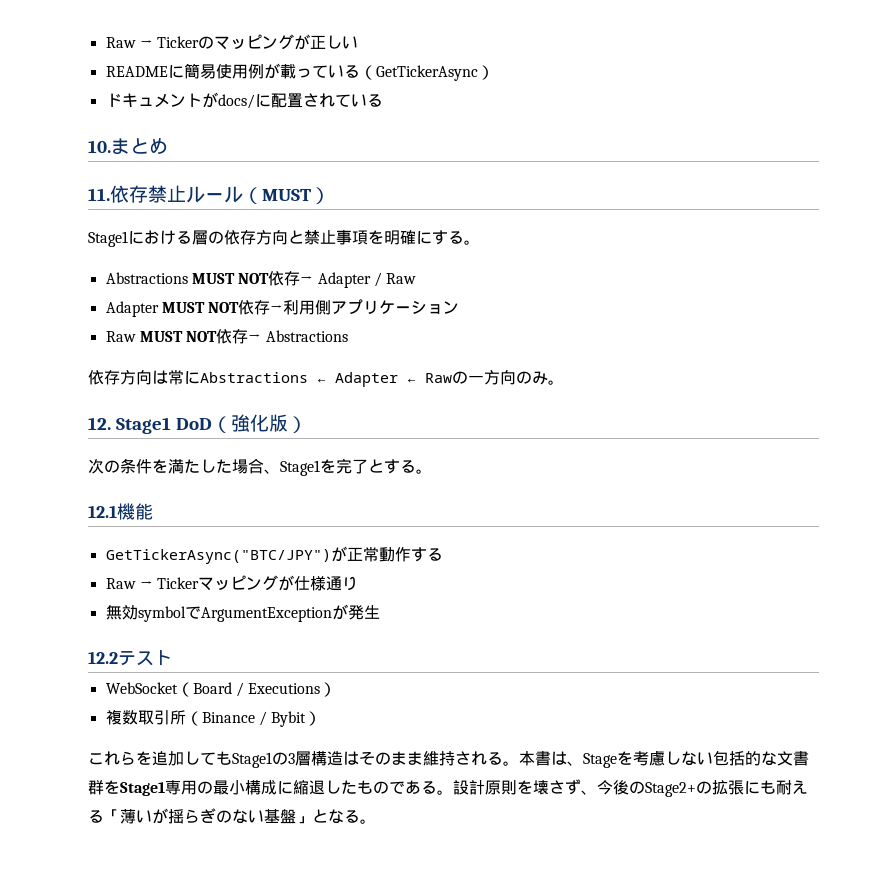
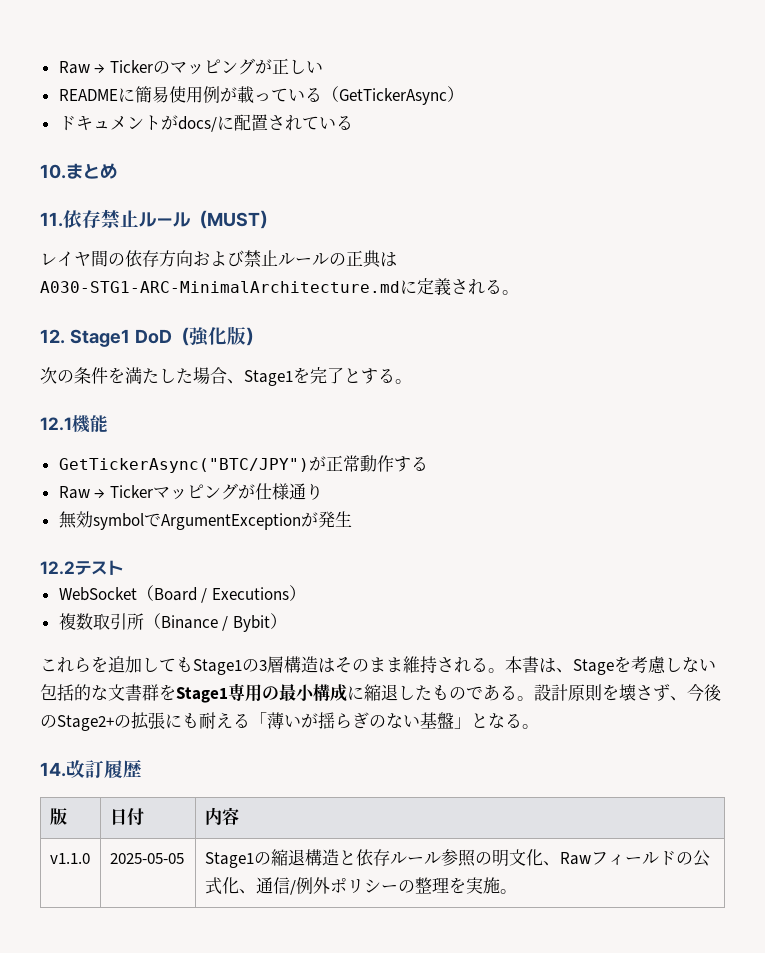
- Stage1における層の依存方向と禁止事項を明確にする。
- Abstractions MUST NOT依存→ Adapter / Raw
- Adapter MUST NOT依存→利用側アプリケーション
- Raw MUST NOT依存→ Abstractions
- 依存方向は常にAbstractions ← Adapter ← Rawの一方向のみ。
+ レイヤ間の依存方向および禁止ルールの正典はA030-STG1-ARC-MinimalArchitecture.mdに定義される。
+ 14.改訂履歴
+ 版 | 日付 | 内容
+ v1.1.0 | 2025-05-05 | Stage1の縮退構造と依存ルール参照の明文化、Rawフィールドの公式化、通信/例外ポリシーの整理を実施。

